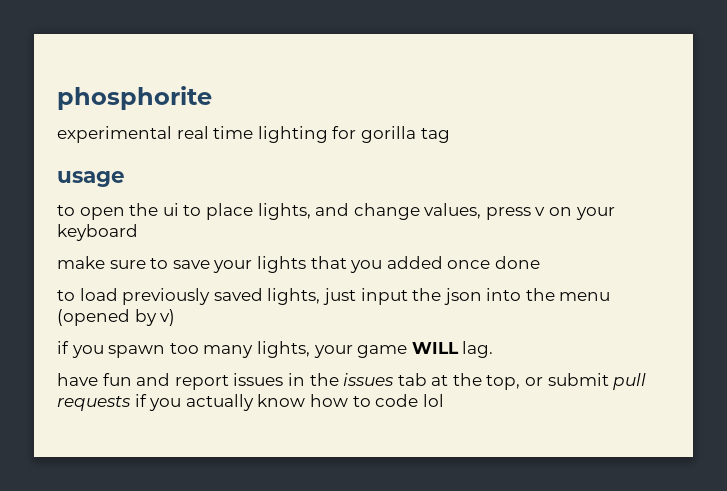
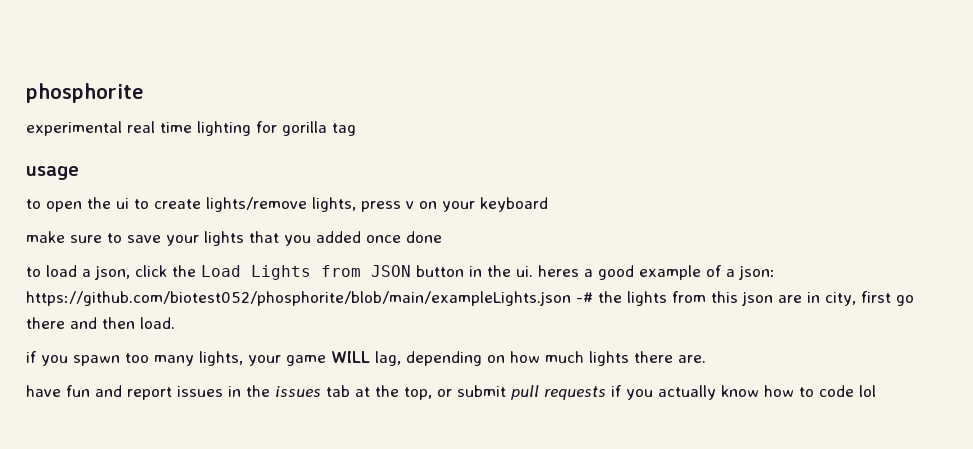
- to open the ui to place lights, and change values, press v on your keyboard
+ to open the ui to create lights/remove lights, press v on your keyboard
- to load previously saved lights, just input the json into the menu (opened by v)
+ to load a json, click the Load Lights from JSON button in the ui. heres a good example of a json: https://github.com/biotest052/phosphorite/blob/main/exampleLights.json -# the lights from this json are in city, first go there and then load.
- if you spawn too many lights, your game WILL lag.
+ if you spawn too many lights, your game WILL lag, depending on how much lights there are.

